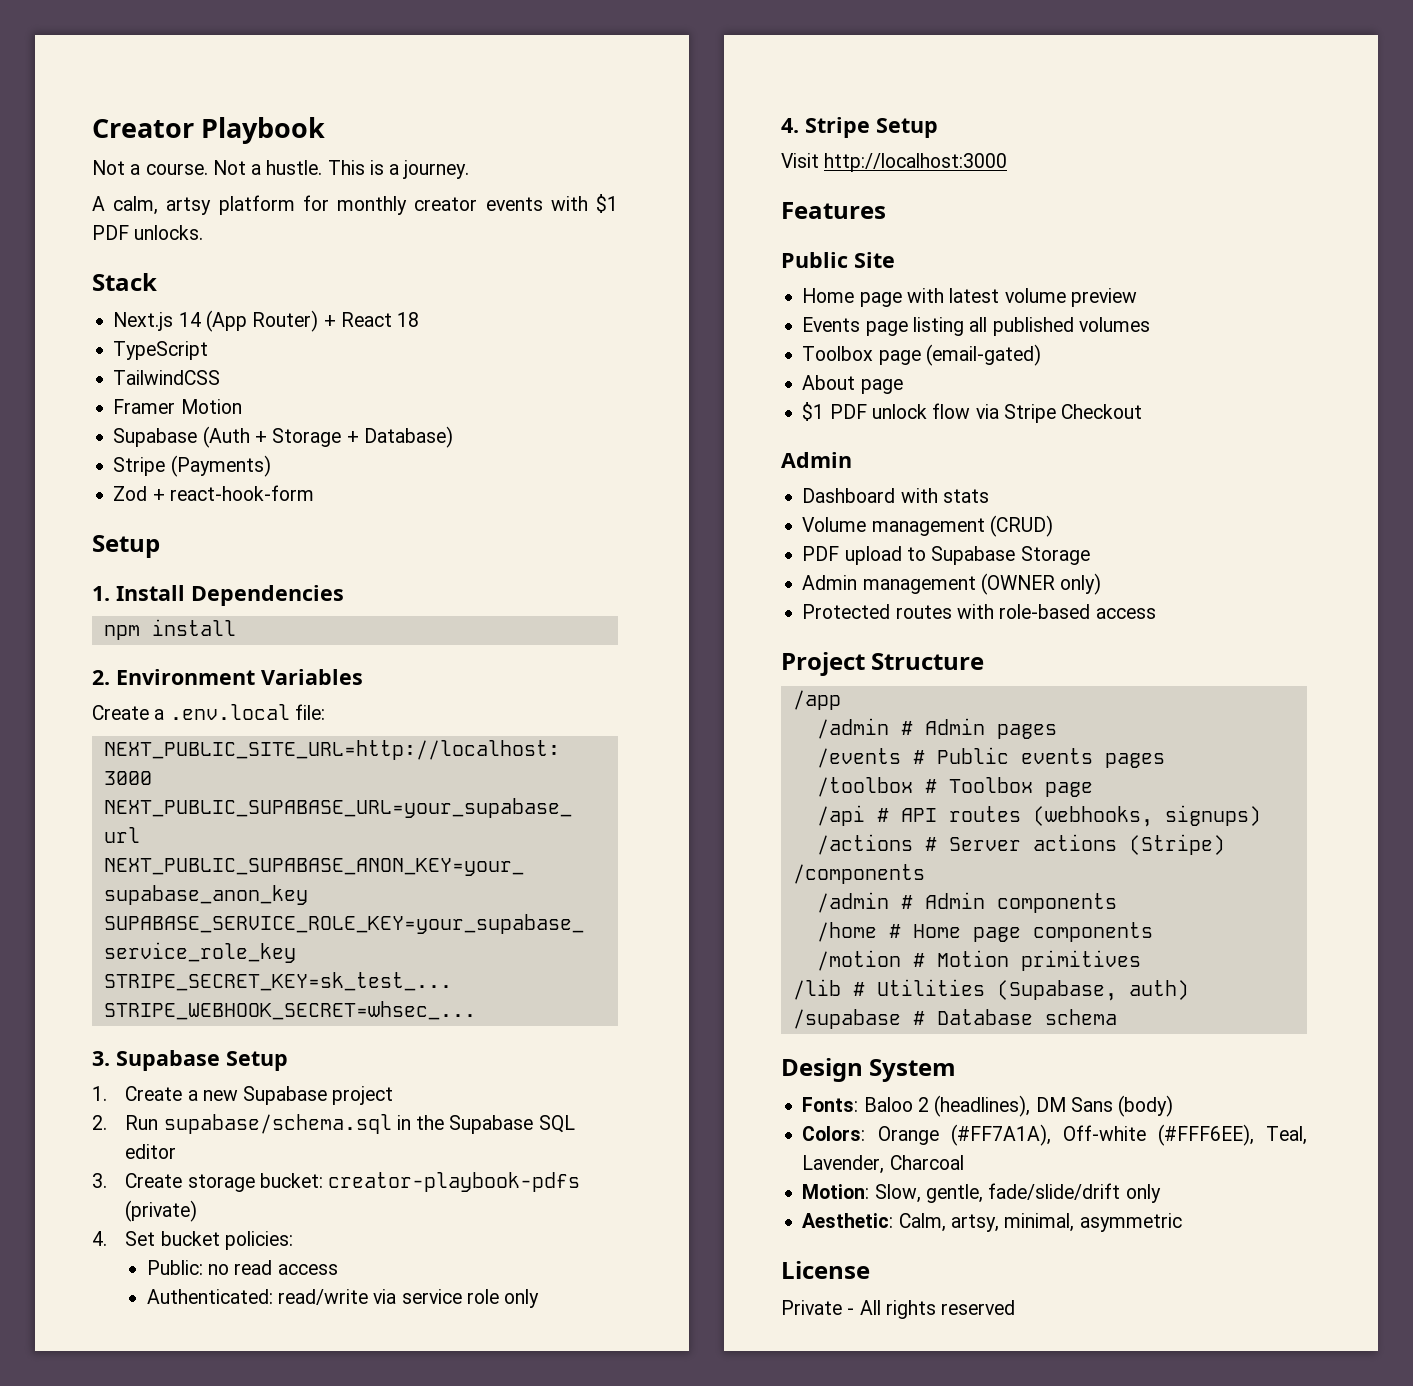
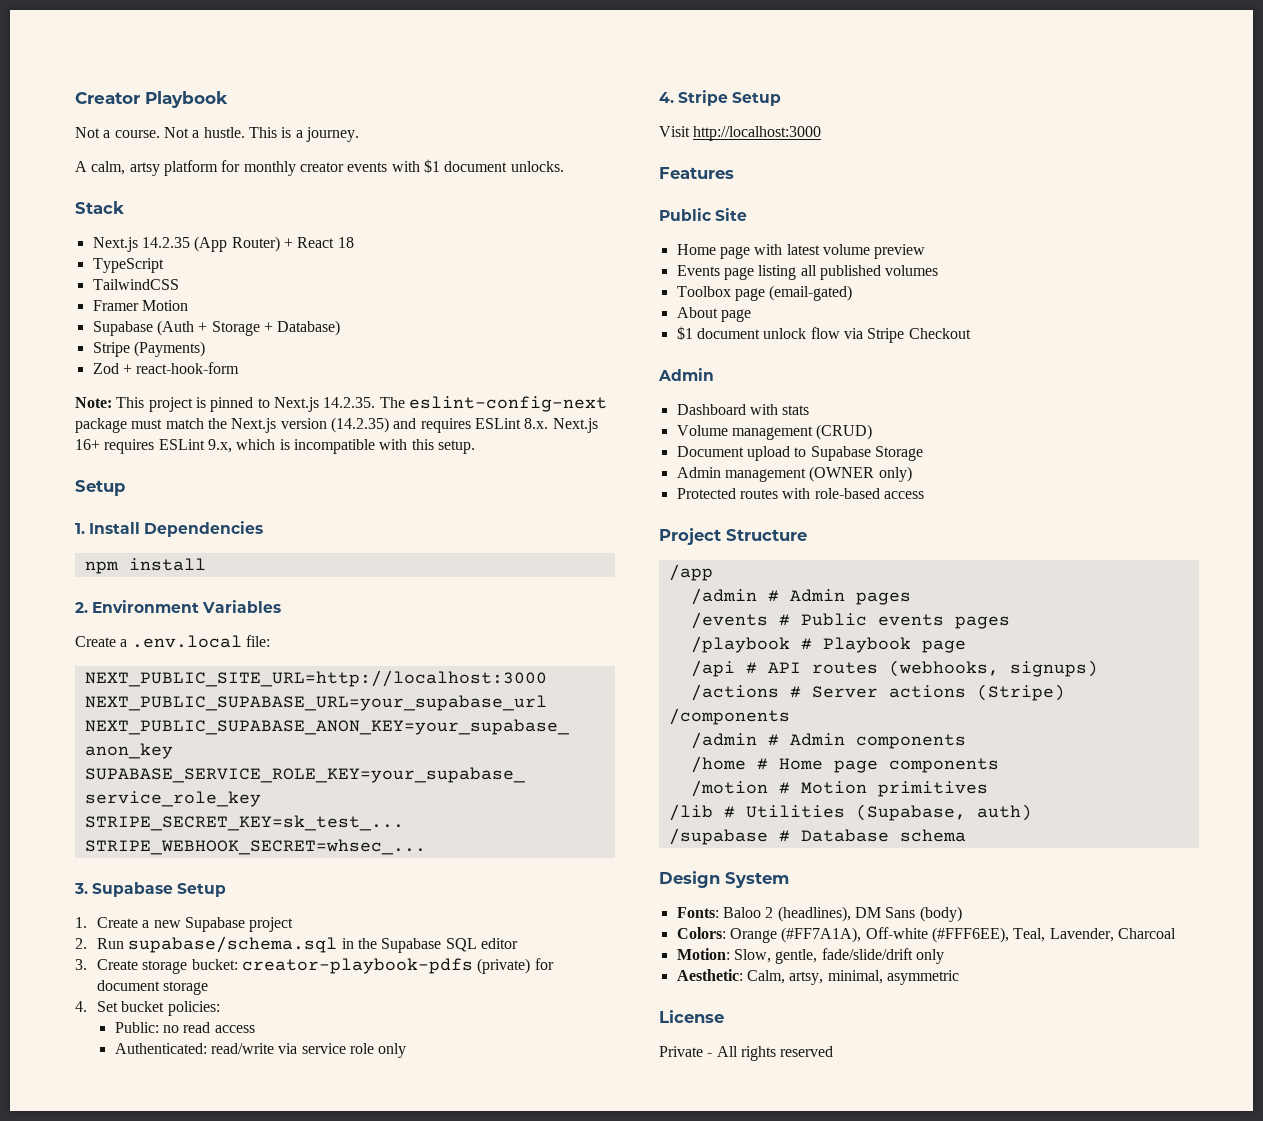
- A calm, artsy platform for monthly creator events with $1 PDF unlocks.
+ A calm, artsy platform for monthly creator events with $1 document unlocks.
- Next.js 14 (App Router) + React 18
+ Next.js 14.2.35 (App Router) + React 18
+ Note: This project is pinned to Next.js 14.2.35. The eslint-config-next package must match the Next.js version (14.2.35) and requires ESLint 8.x. Next.js 16+ requires ESLint 9.x, which is incompatible with this setup.
- 3. Create storage bucket: creator-playbook-pdfs (private)
+ 3. Create storage bucket: creator-playbook-pdfs (private) for document storage
- $1 PDF unlock flow via Stripe Checkout
+ $1 document unlock flow via Stripe Checkout
- PDF upload to Supabase Storage
+ Document upload to Supabase Storage
- /toolbox # Toolbox page
+ /playbook # Playbook page

